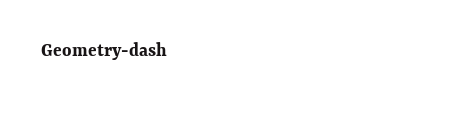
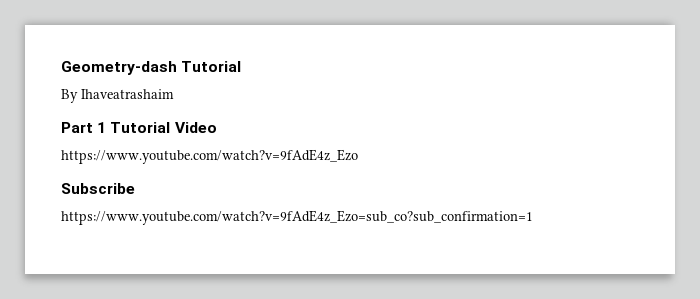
- Geometry-dash
+ Geometry-dash Tutorial
+ By Ihaveatrashaim
+ Part 1 Tutorial Video
+ https://www.youtube.com/watch?v=9fAdE4z_Ezo
+ Subscribe
+ https://www.youtube.com/watch?v=9fAdE4z_Ezo=sub_co?sub_confirmation=1

